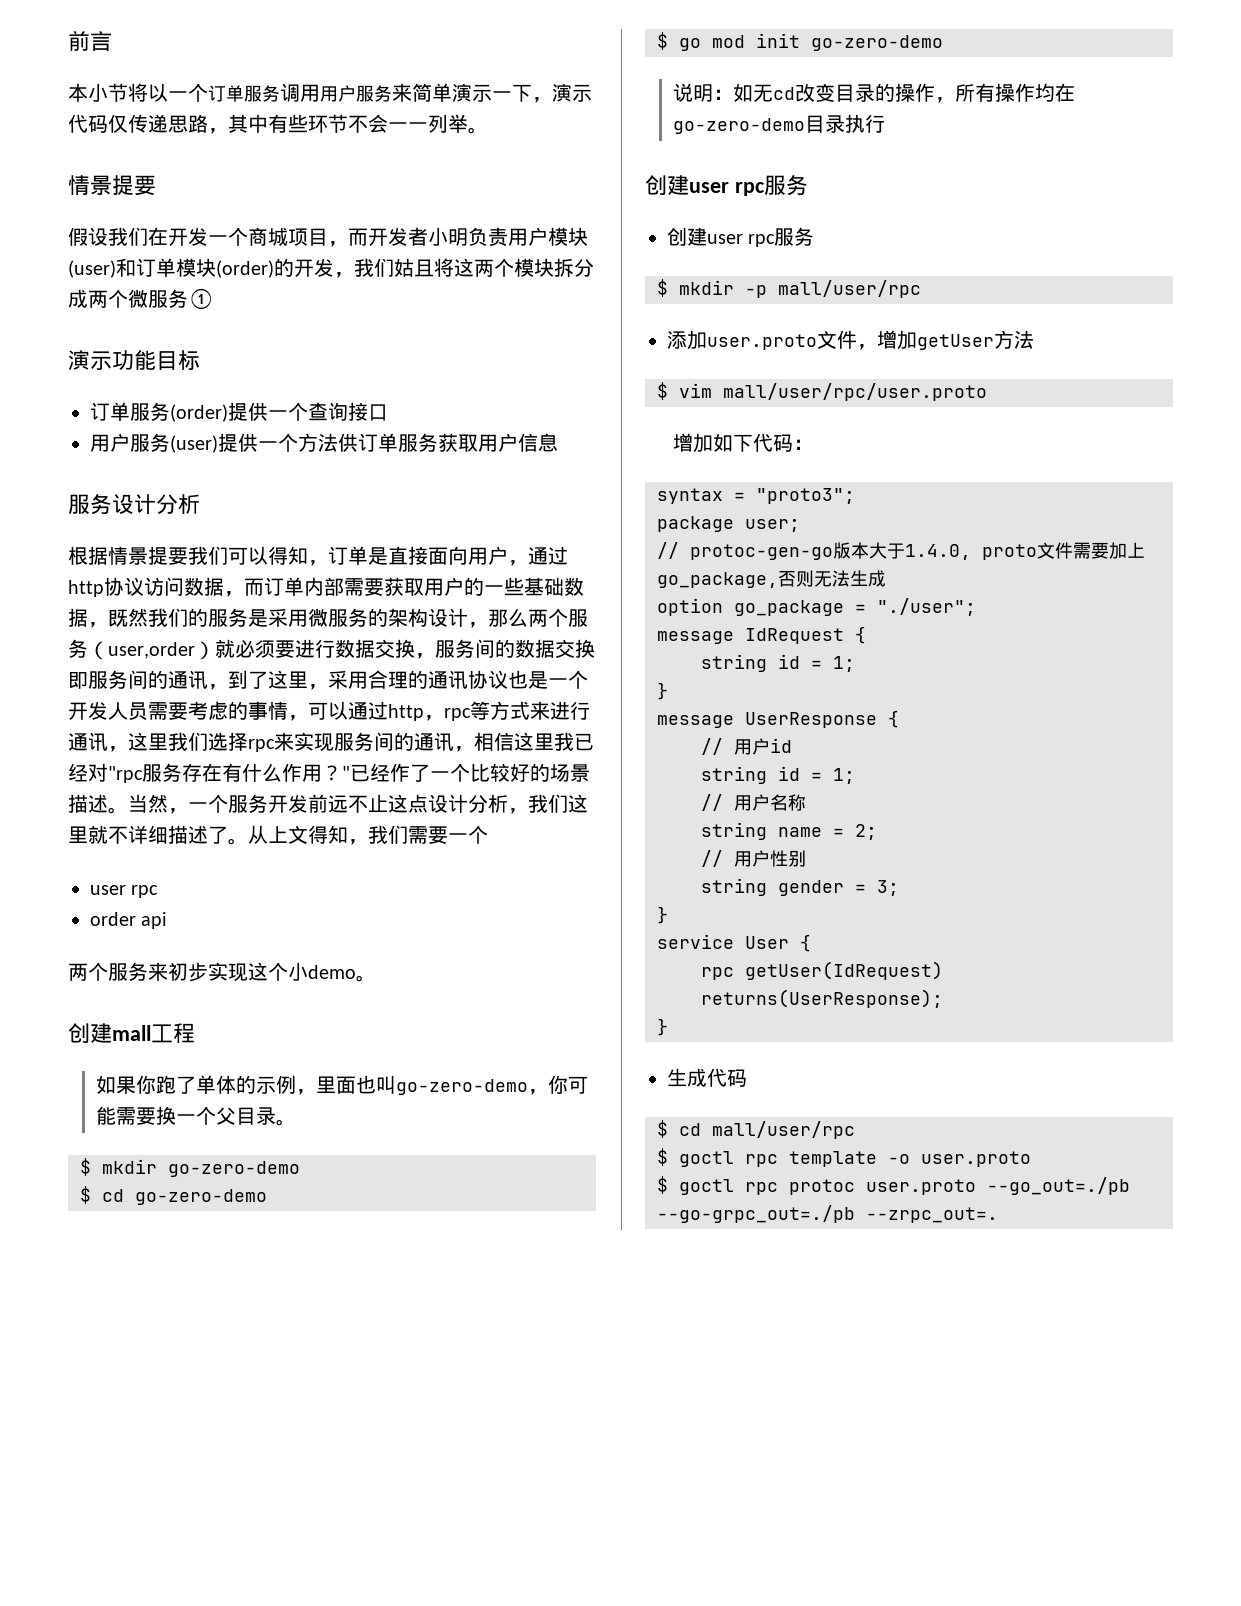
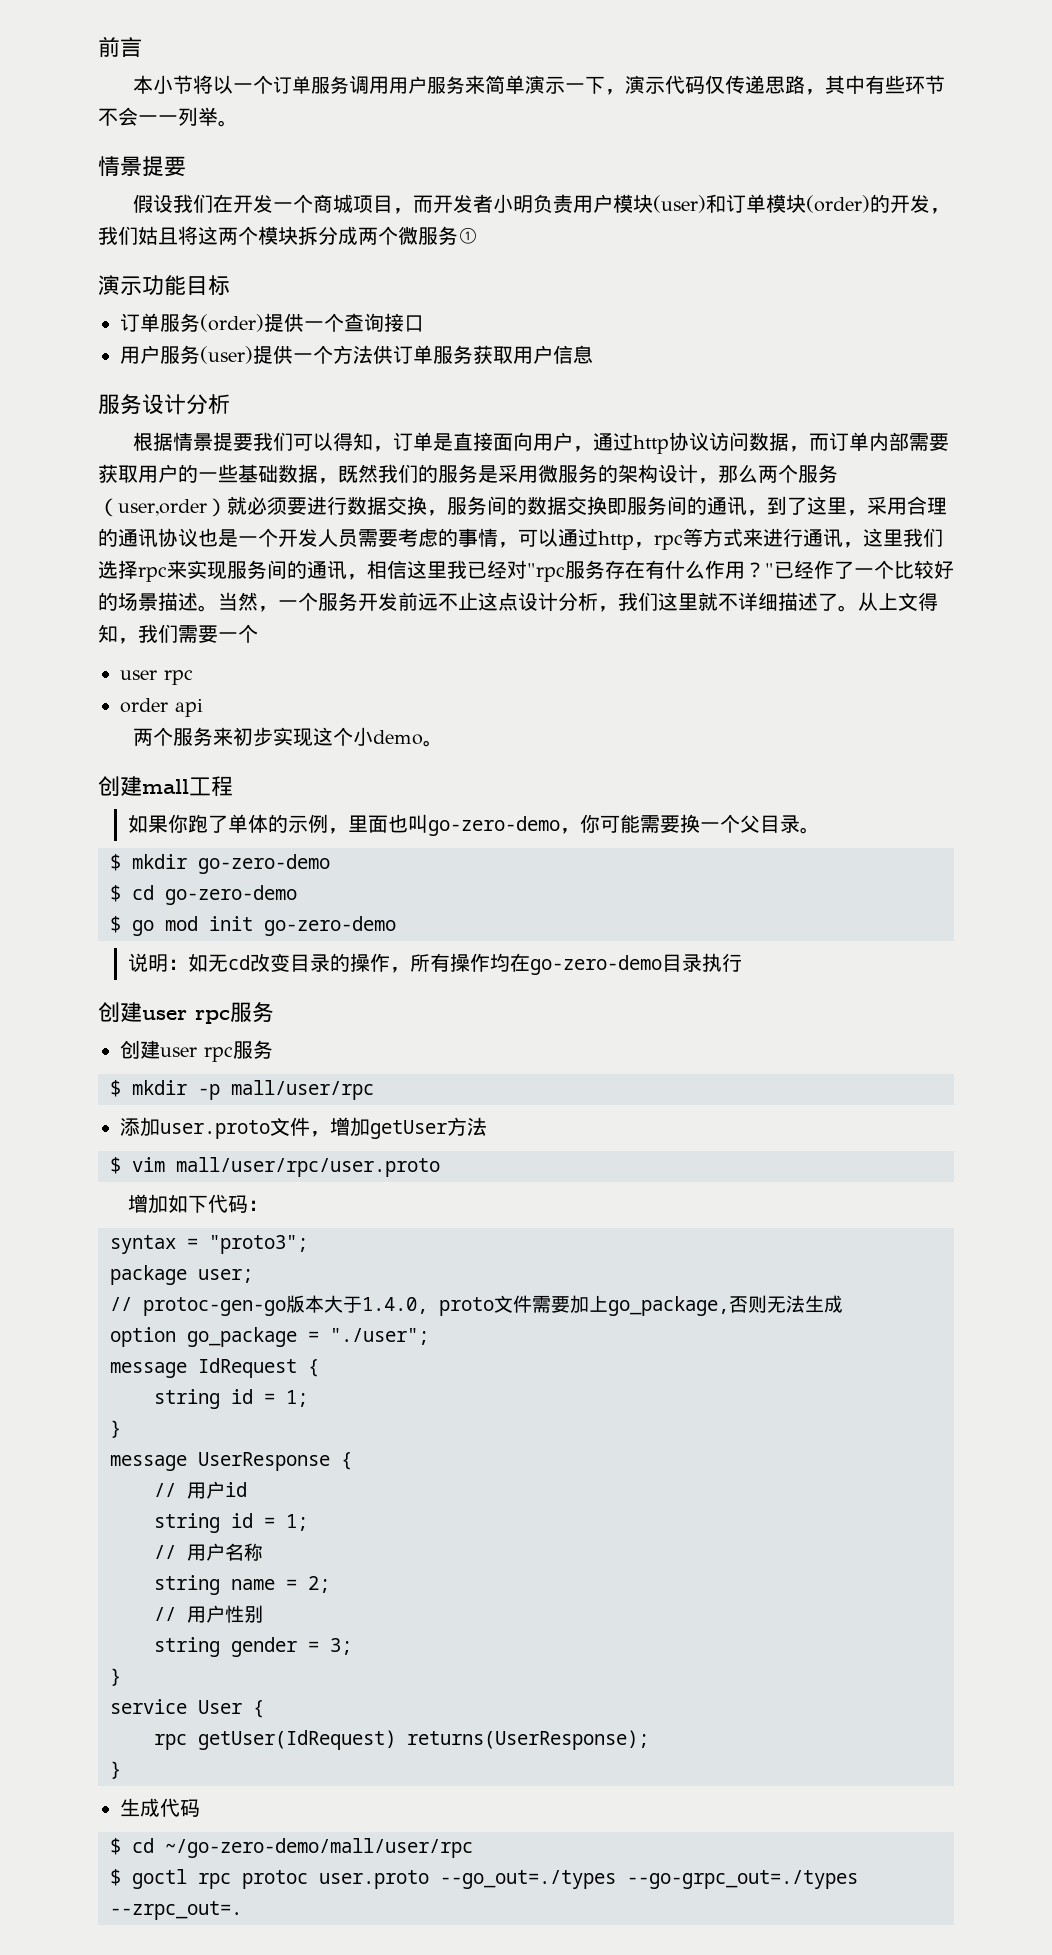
- $ cd mall/user/rpc
- $ goctl rpc template -o user.proto
+ $ cd ~/go-zero-demo/mall/user/rpc
- $ goctl rpc protoc user.proto --go_out=./pb --go-grpc_out=./pb --zrpc_out=.
+ $ goctl rpc protoc user.proto --go_out=./types --go-grpc_out=./types --zrpc_out=.

